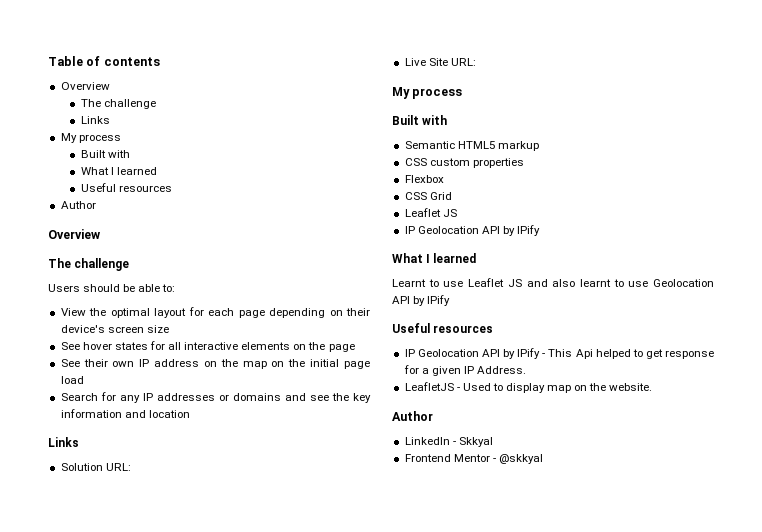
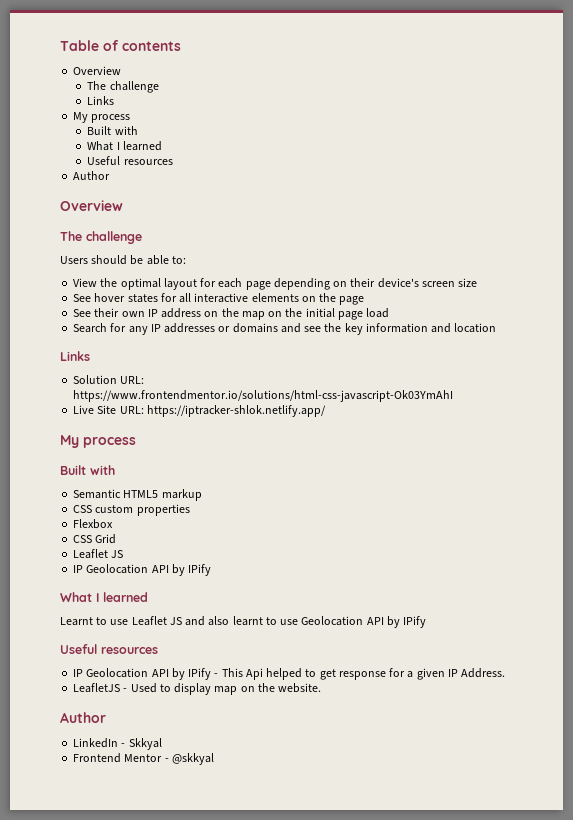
- Solution URL:
+ Solution URL: https://www.frontendmentor.io/solutions/html-css-javascript-Ok03YmAhI
- Live Site URL:
+ Live Site URL: https://iptracker-shlok.netlify.app/

